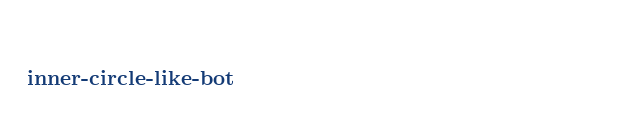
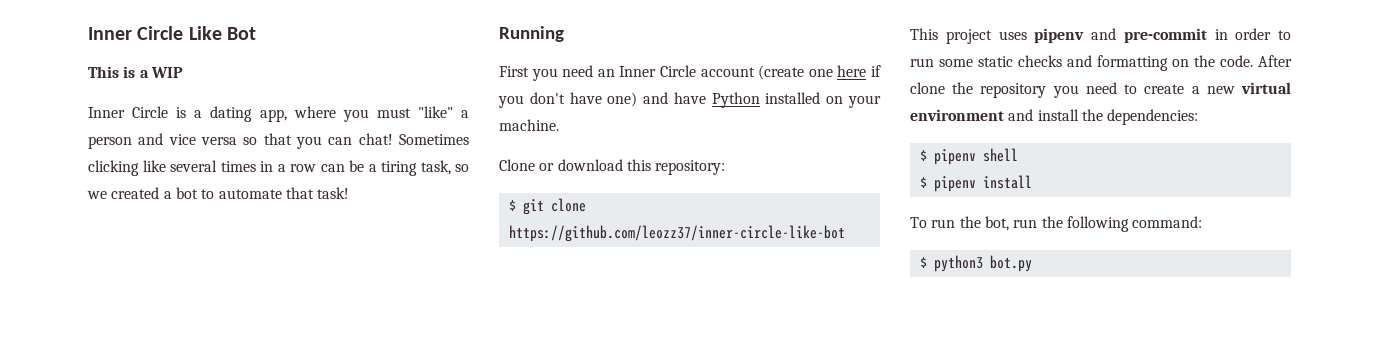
- inner-circle-like-bot
+ Inner Circle Like Bot
+ This is a WIP
+ Inner Circle is a dating app, where you must "like" a person and vice versa so that you can chat! Sometimes clicking like several times in a row can be a tiring task, so we created a bot to automate that task!
+ Running
+ First you need an Inner Circle account (create one here if you don't have one) and have Python installed on your machine.
+ Clone or download this repository:
+ $ git clone https://github.com/leozz37/inner-circle-like-bot
+ This project uses pipenv and pre-commit in order to run some static checks and formatting on the code. After clone the repository you need to create a new virtual environment and install the dependencies:
+ $ pipenv shell
+ $ pipenv install
+ To run the bot, run the following command:
+ $ python3 bot.py

